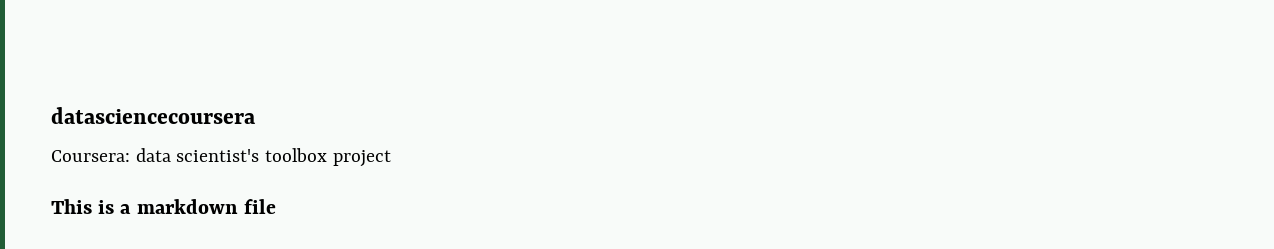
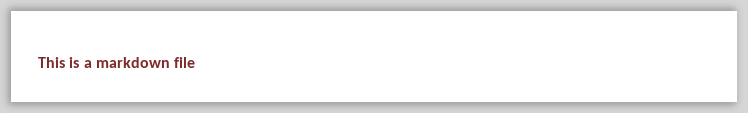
- datasciencecoursera
- Coursera: data scientist's toolbox project

